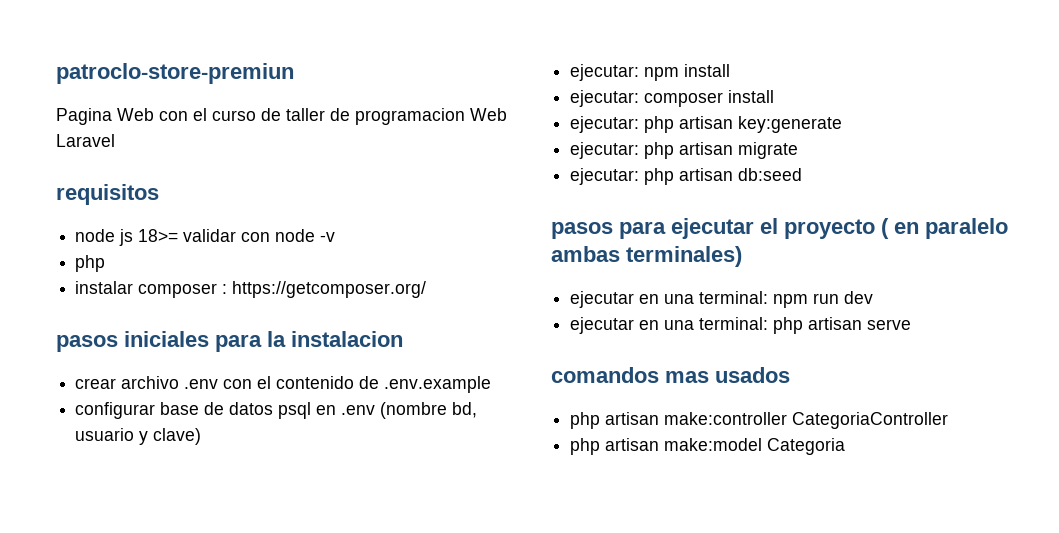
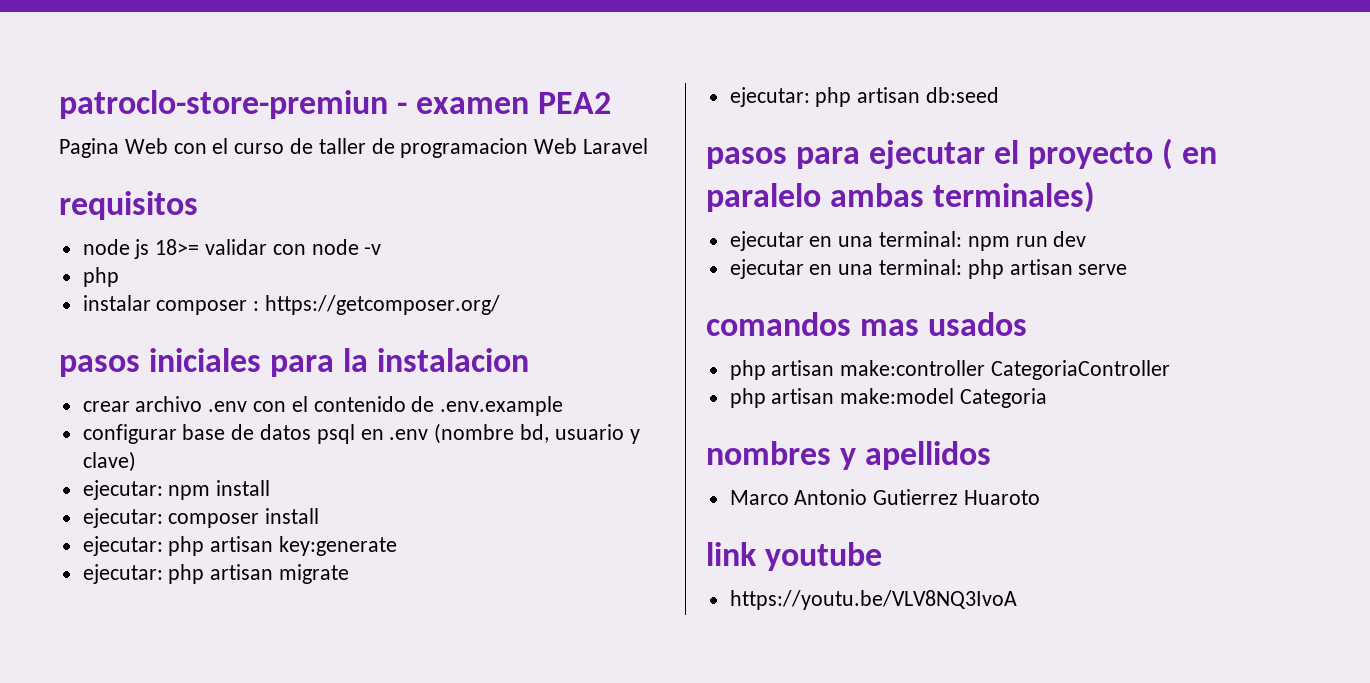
- patroclo-store-premiun
+ patroclo-store-premiun - examen PEA2
+ nombres y apellidos
+ Marco Antonio Gutierrez Huaroto
+ link youtube
+ https://youtu.be/VLV8NQ3IvoA

